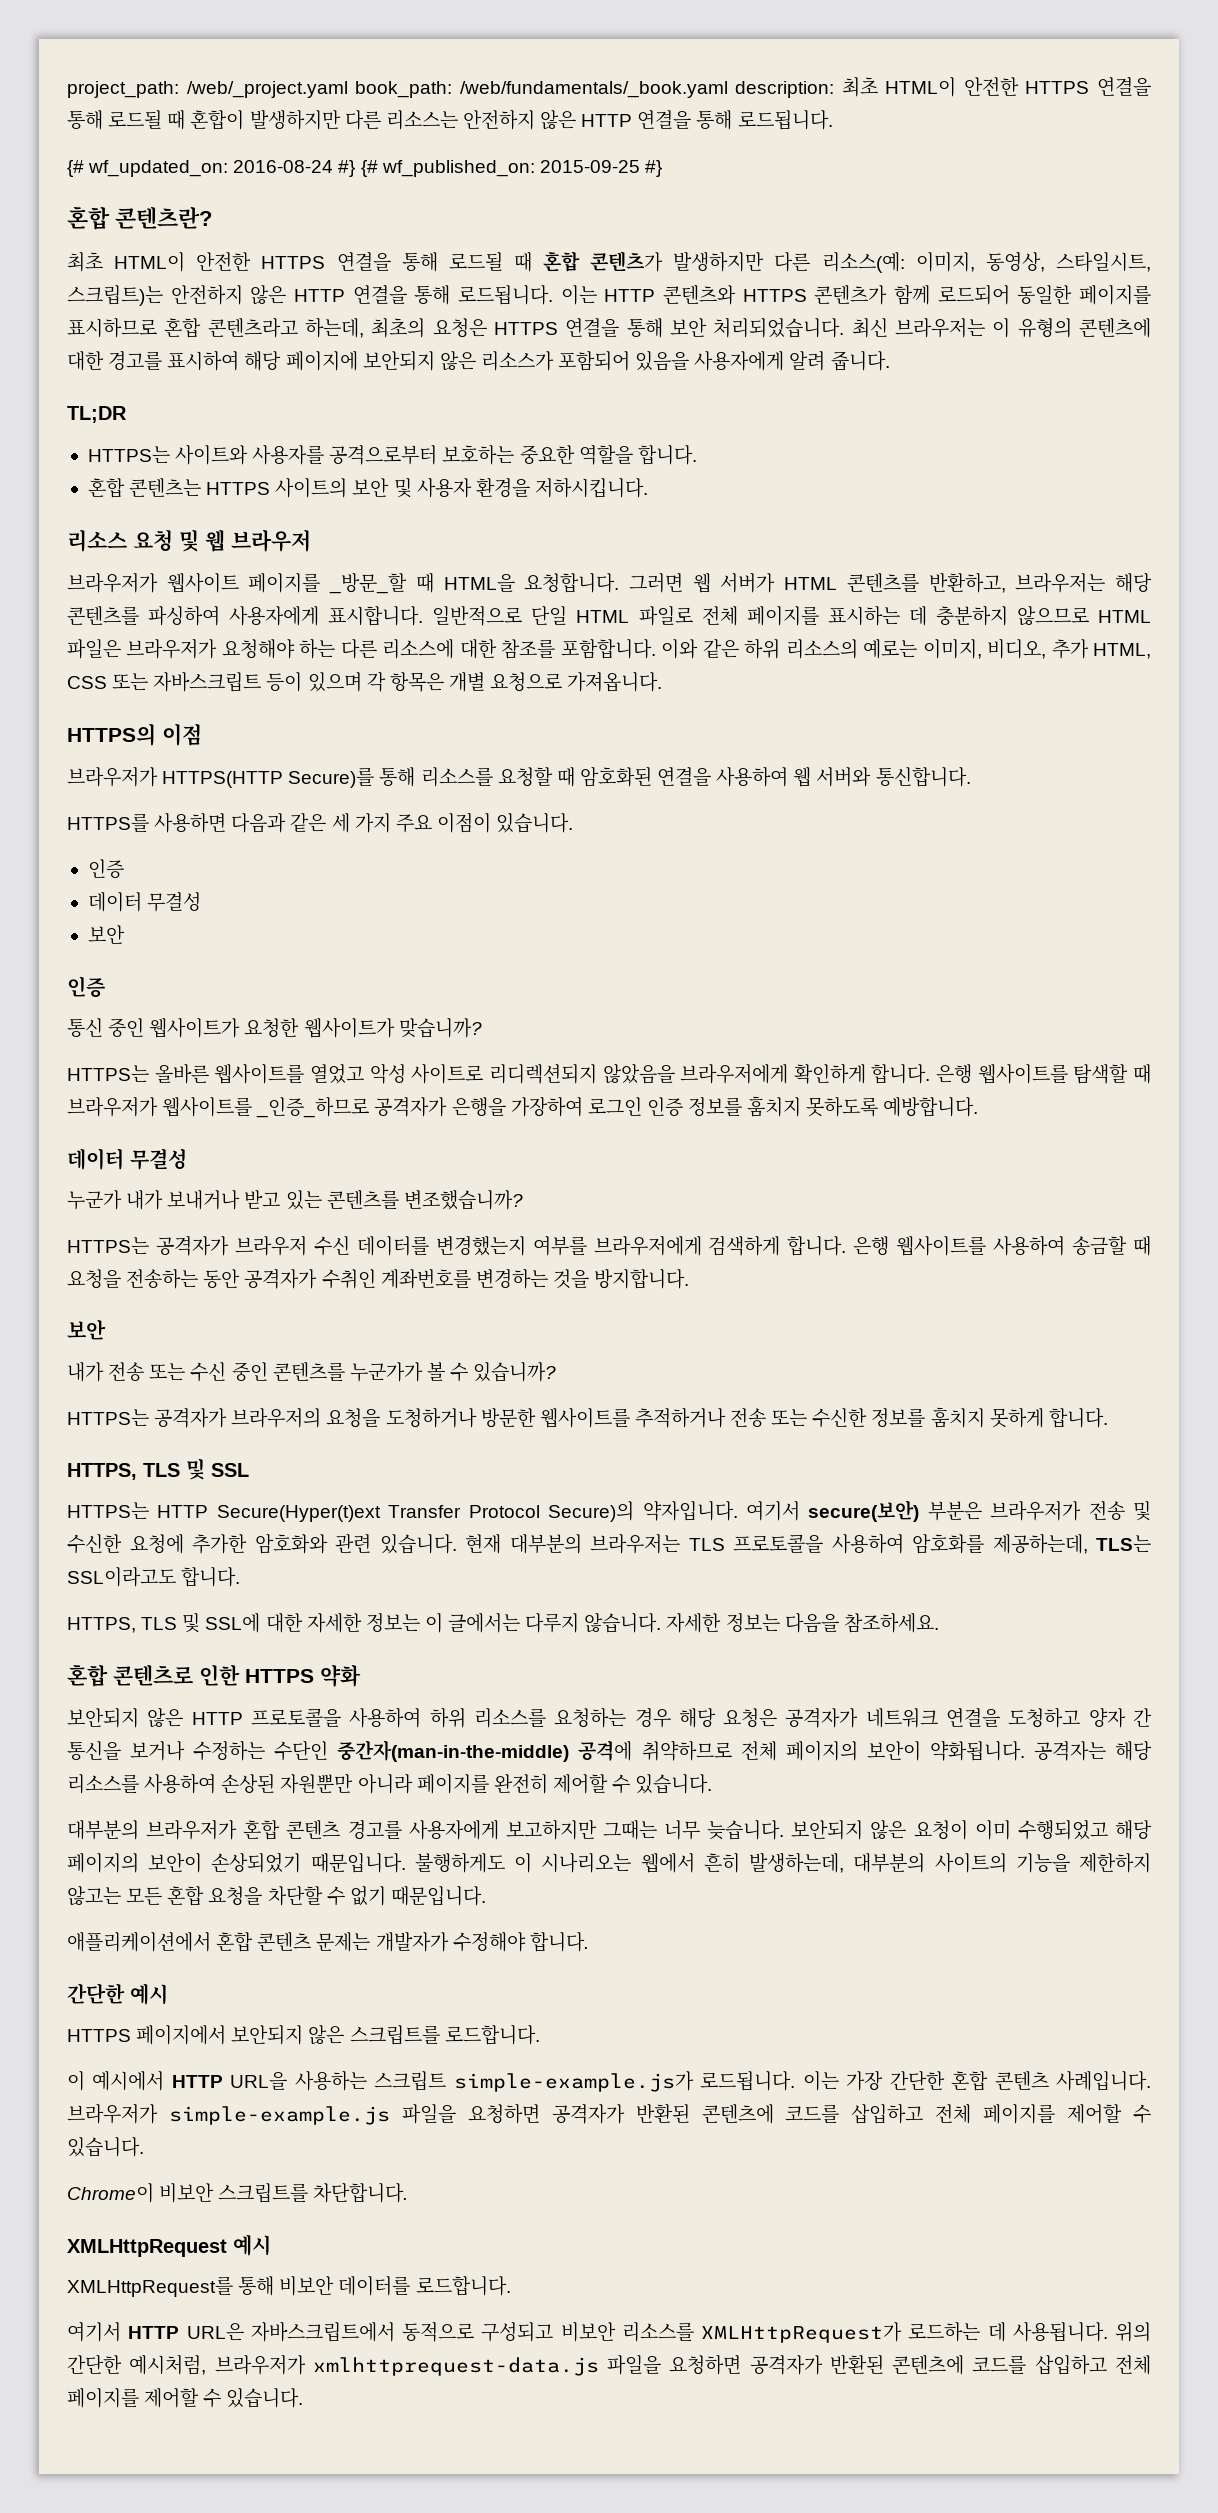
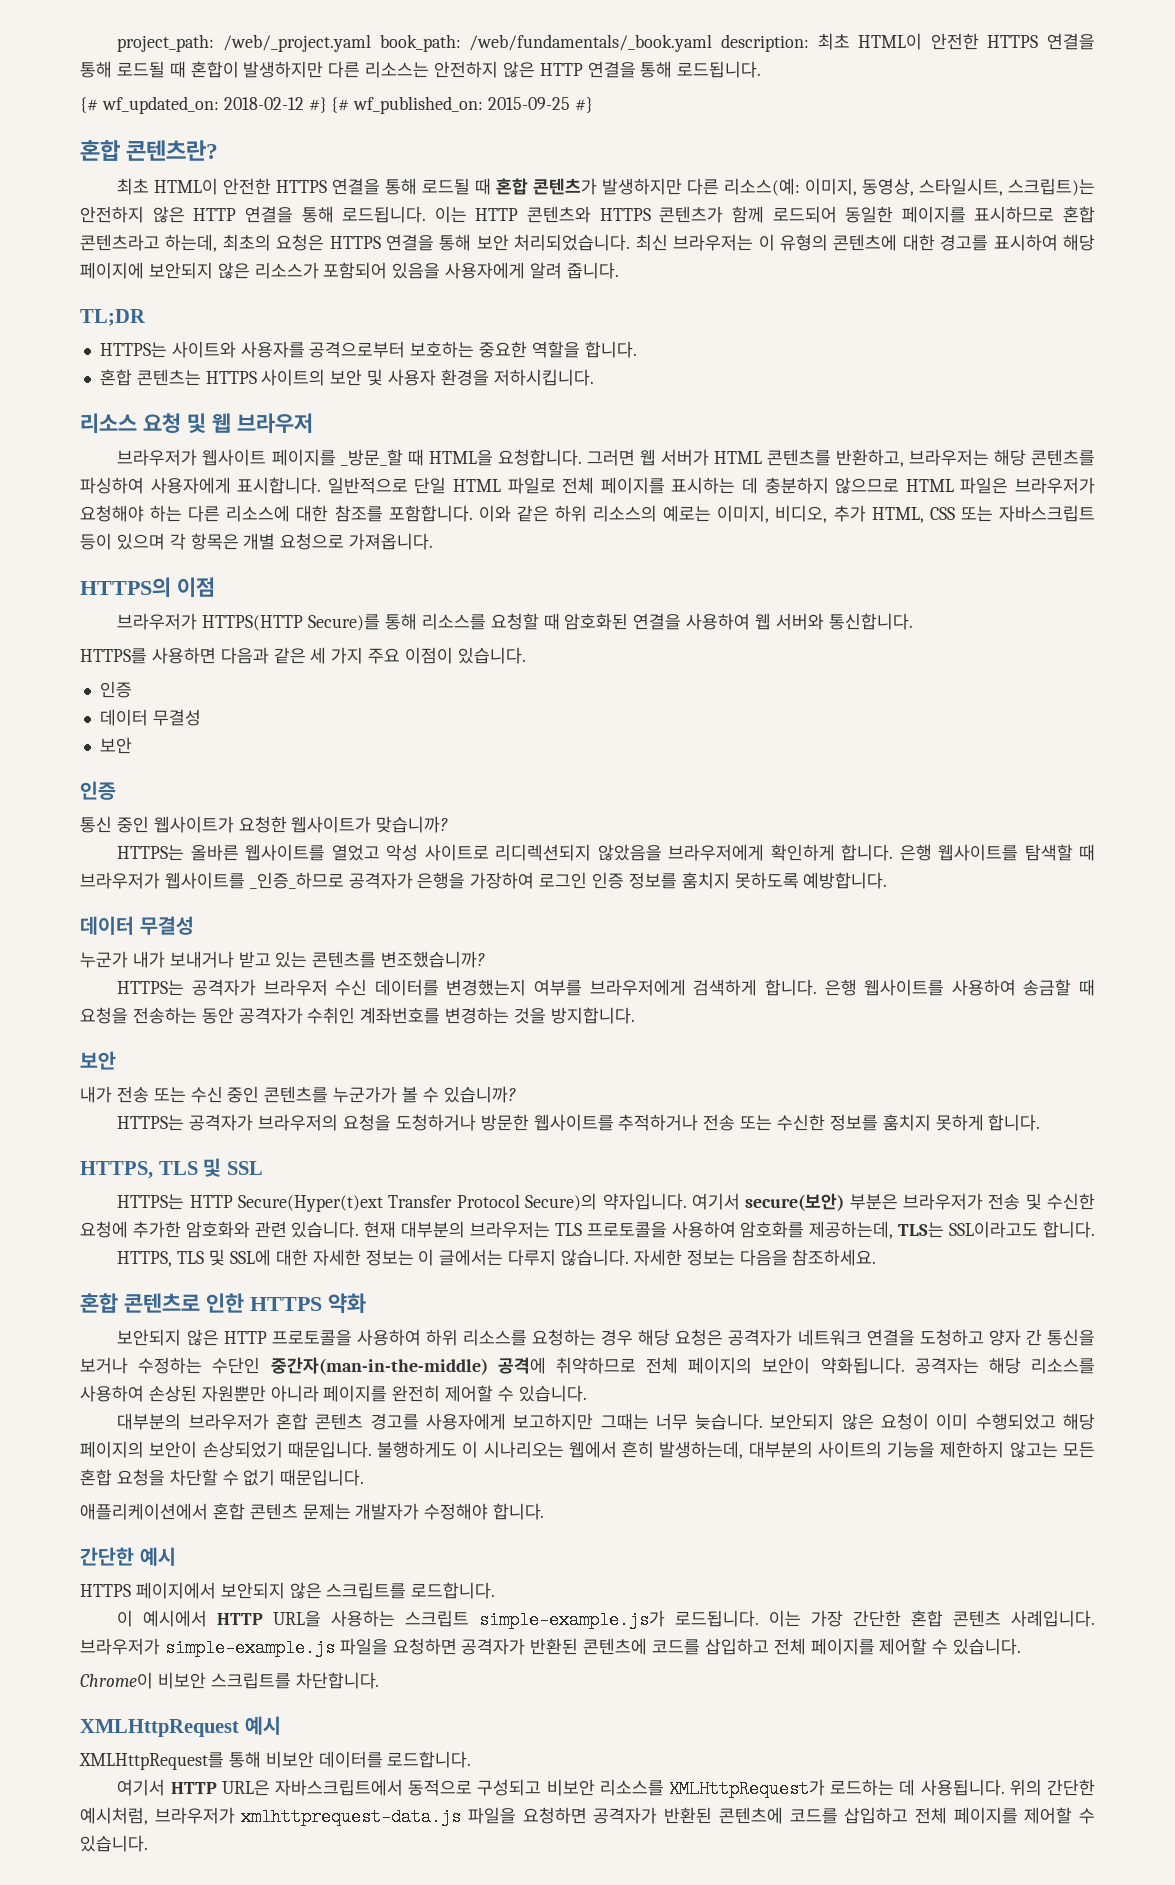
- {# wf_updated_on: 2016-08-24 #} {# wf_published_on: 2015-09-25 #}
+ {# wf_updated_on: 2018-02-12 #} {# wf_published_on: 2015-09-25 #}

